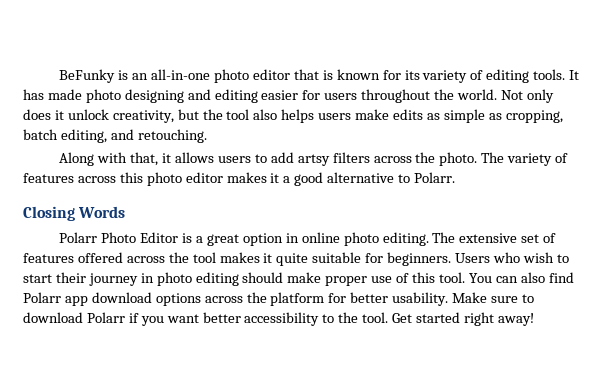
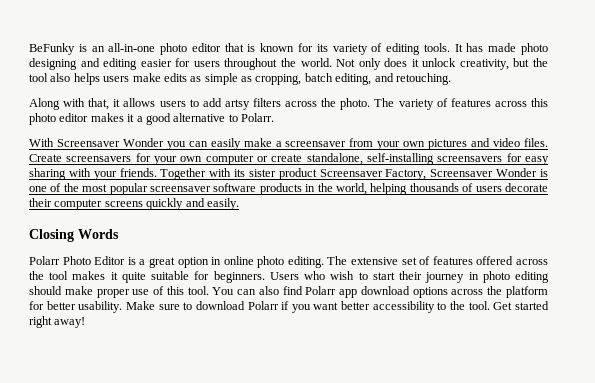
+ With Screensaver Wonder you can easily make a screensaver from your own pictures and video files. Create screensavers for your own computer or create standalone, self-installing screensavers for easy sharing with your friends. Together with its sister product Screensaver Factory, Screensaver Wonder is one of the most popular screensaver software products in the world, helping thousands of users decorate their computer screens quickly and easily.

